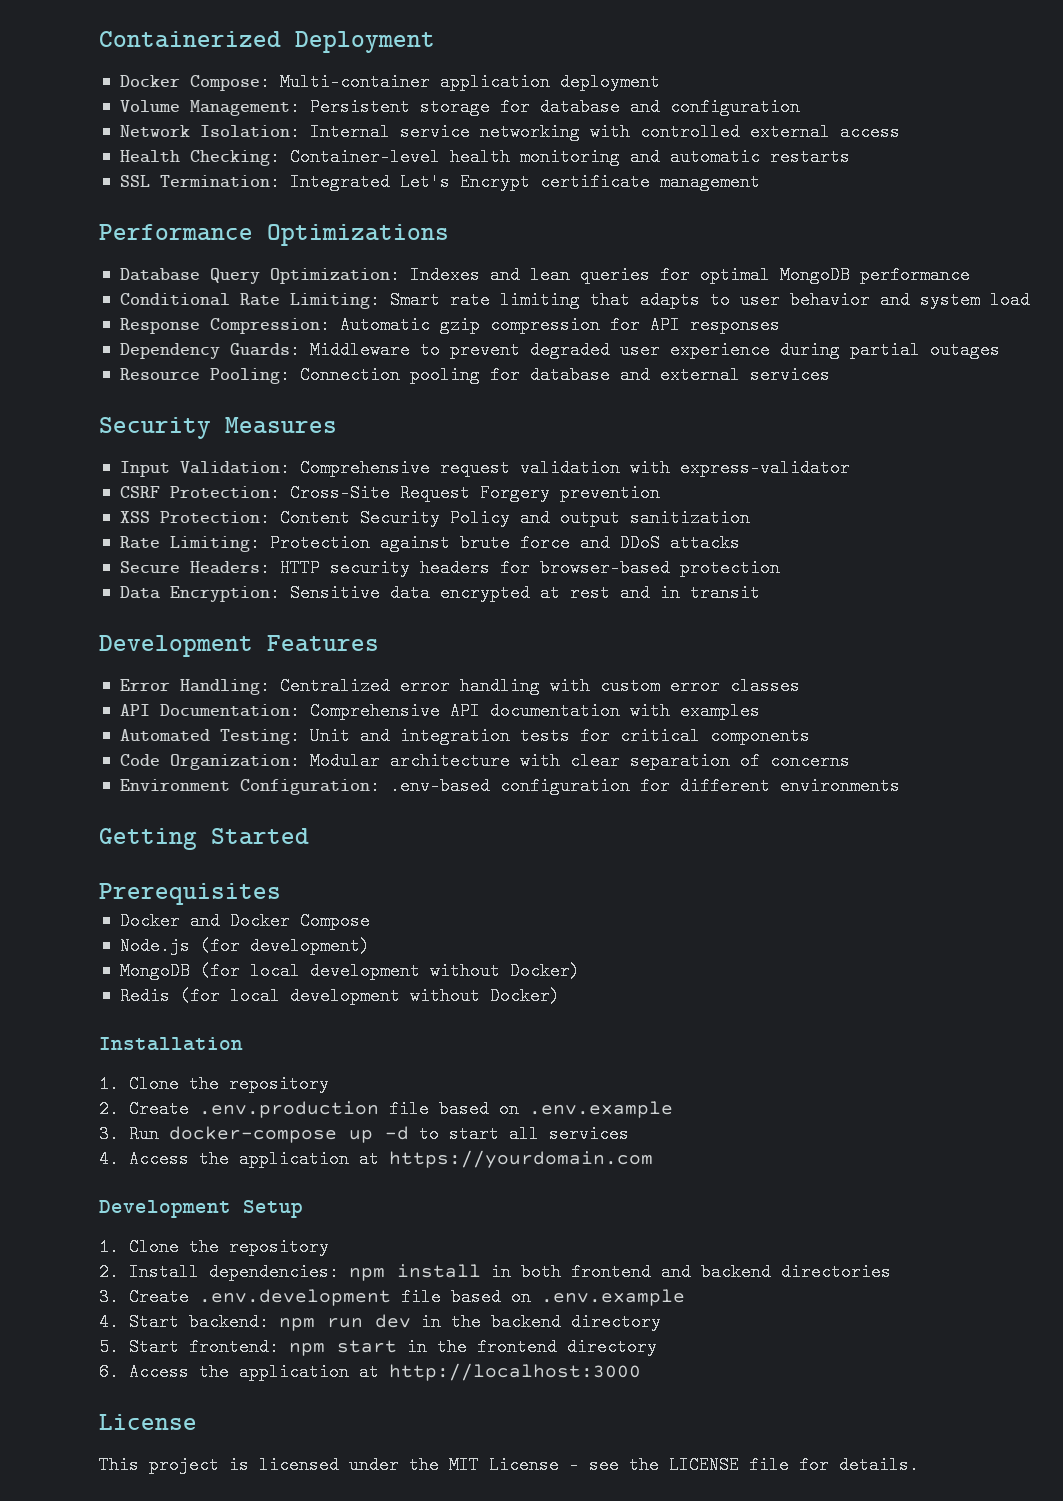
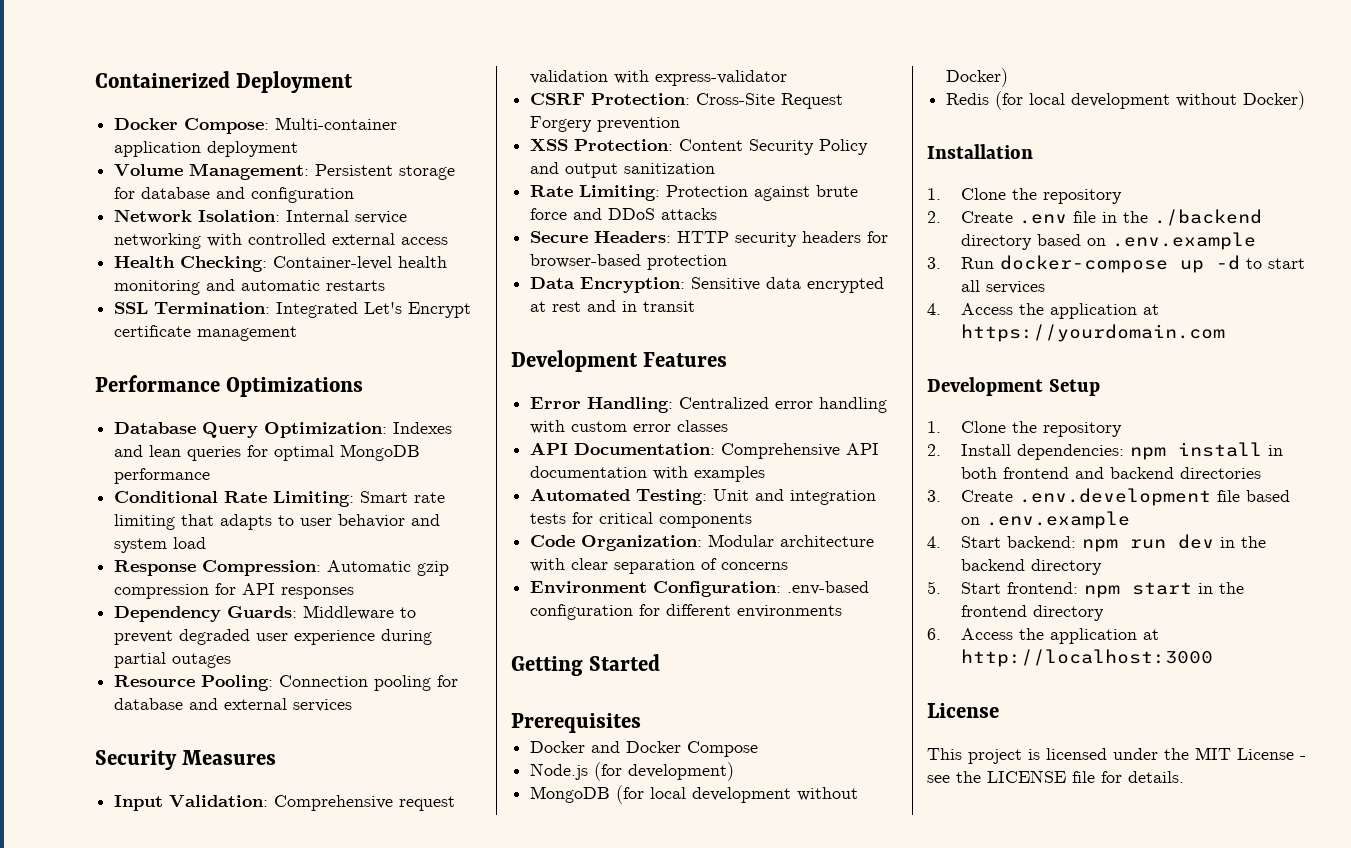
- 2. Create .env.production file based on .env.example
+ 2. Create .env file in the ./backend directory based on .env.example

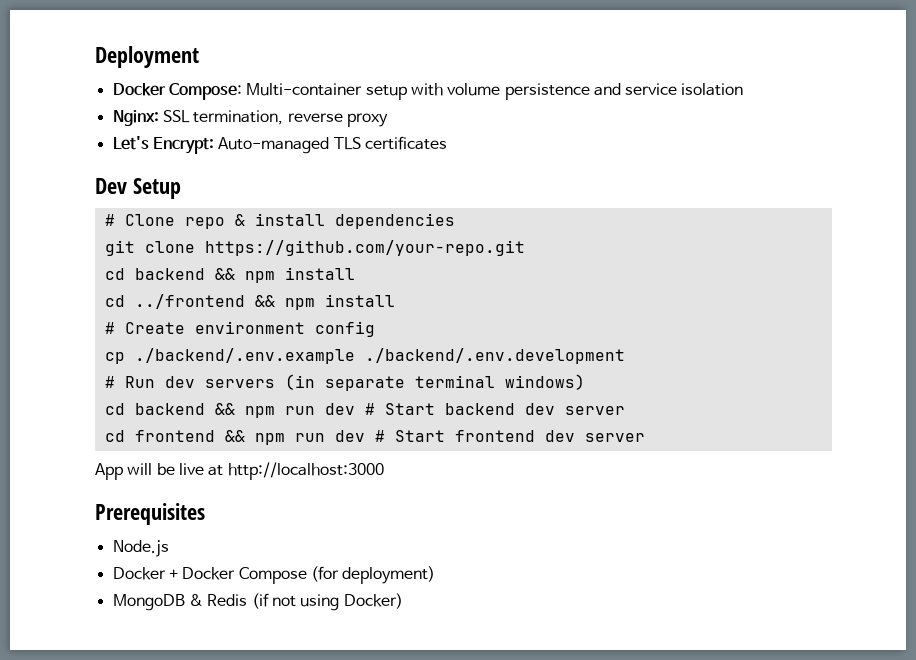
- Containerized Deployment
+ Deployment
- Docker Compose: Multi-container application deployment
- Volume Management: Persistent storage for database and configuration
- Network Isolation: Internal service networking with controlled external access
- Health Checking: Container-level health monitoring and automatic restarts
- SSL Termination: Integrated Let's Encrypt certificate management
- Performance Optimizations
- Database Query Optimization: Indexes and lean queries for optimal MongoDB performance
- Conditional Rate Limiting: Smart rate limiting that adapts to user behavior and system load
- Response Compression: Automatic gzip compression for API responses
- Dependency Guards: Middleware to prevent degraded user experience during partial outages
- Resource Pooling: Connection pooling for database and external services
- Security Measures
- Input Validation: Comprehensive request validation with express-validator
- CSRF Protection: Cross-Site Request Forgery prevention
- XSS Protection: Content Security Policy and output sanitization
- Rate Limiting: Protection against brute force and DDoS attacks
- Secure Headers: HTTP security headers for browser-based protection
- Data Encryption: Sensitive data encrypted at rest and in transit
- Development Features
- Error Handling: Centralized error handling with custom error classes
- API Documentation: Comprehensive API documentation with examples
- Automated Testing: Unit and integration tests for critical components
- Code Organization: Modular architecture with clear separation of concerns
- Environment Configuration: .env-based configuration for different environments
- Getting Started
+ Docker Compose: Multi-container setup with volume persistence and service isolation
+ Nginx: SSL termination, reverse proxy
+ Let's Encrypt: Auto-managed TLS certificates
+ Dev Setup
+ # Clone repo & install dependencies
+ git clone https://github.com/your-repo.git
+ cd backend && npm install
+ cd ../frontend && npm install
+ # Create environment config
+ cp ./backend/.env.example ./backend/.env.development
+ # Run dev servers (in separate terminal windows)
+ cd backend && npm run dev # Start backend dev server
+ cd frontend && npm run dev # Start frontend dev server
+ App will be live at http://localhost:3000
- Docker and Docker Compose
- Node.js (for development)
- MongoDB (for local development without Docker)
- Redis (for local development without Docker)
- Installation
- 1. Clone the repository
- 2. Create .env file in the ./backend directory based on .env.example
- 3. Run docker-compose up -d to start all services
- 4. Access the application at https://yourdomain.com
- Development Setup
- 1. Clone the repository
- 2. Install dependencies: npm install in both frontend and backend directories
- 3. Create .env.development file based on .env.example
- 4. Start backend: npm run dev in the backend directory
- 5. Start frontend: npm start in the frontend directory
- 6. Access the application at http://localhost:3000
- License
- This project is licensed under the MIT License - see the LICENSE file for details.
+ Node.js
+ Docker + Docker Compose (for deployment)
+ MongoDB & Redis (if not using Docker)

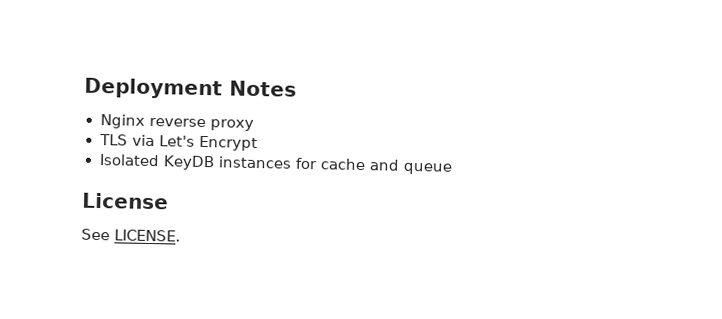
- Deployment
- Docker Compose: Multi-container setup with volume persistence and service isolation
- Nginx: SSL termination, reverse proxy
- Let's Encrypt: Auto-managed TLS certificates
- Dev Setup
- # Clone repo & install dependencies
- git clone https://github.com/your-repo.git
- cd backend && npm install
- cd ../frontend && npm install
- # Create environment config
- cp ./backend/.env.example ./backend/.env.development
- # Run dev servers (in separate terminal windows)
- cd backend && npm run dev # Start backend dev server
- cd frontend && npm run dev # Start frontend dev server
- App will be live at http://localhost:3000
- Prerequisites
- Node.js
- Docker + Docker Compose (for deployment)
- MongoDB & Redis (if not using Docker)
+ Deployment Notes
+ Nginx reverse proxy
+ TLS via Let's Encrypt
+ Isolated KeyDB instances for cache and queue
+ License
+ See LICENSE.

